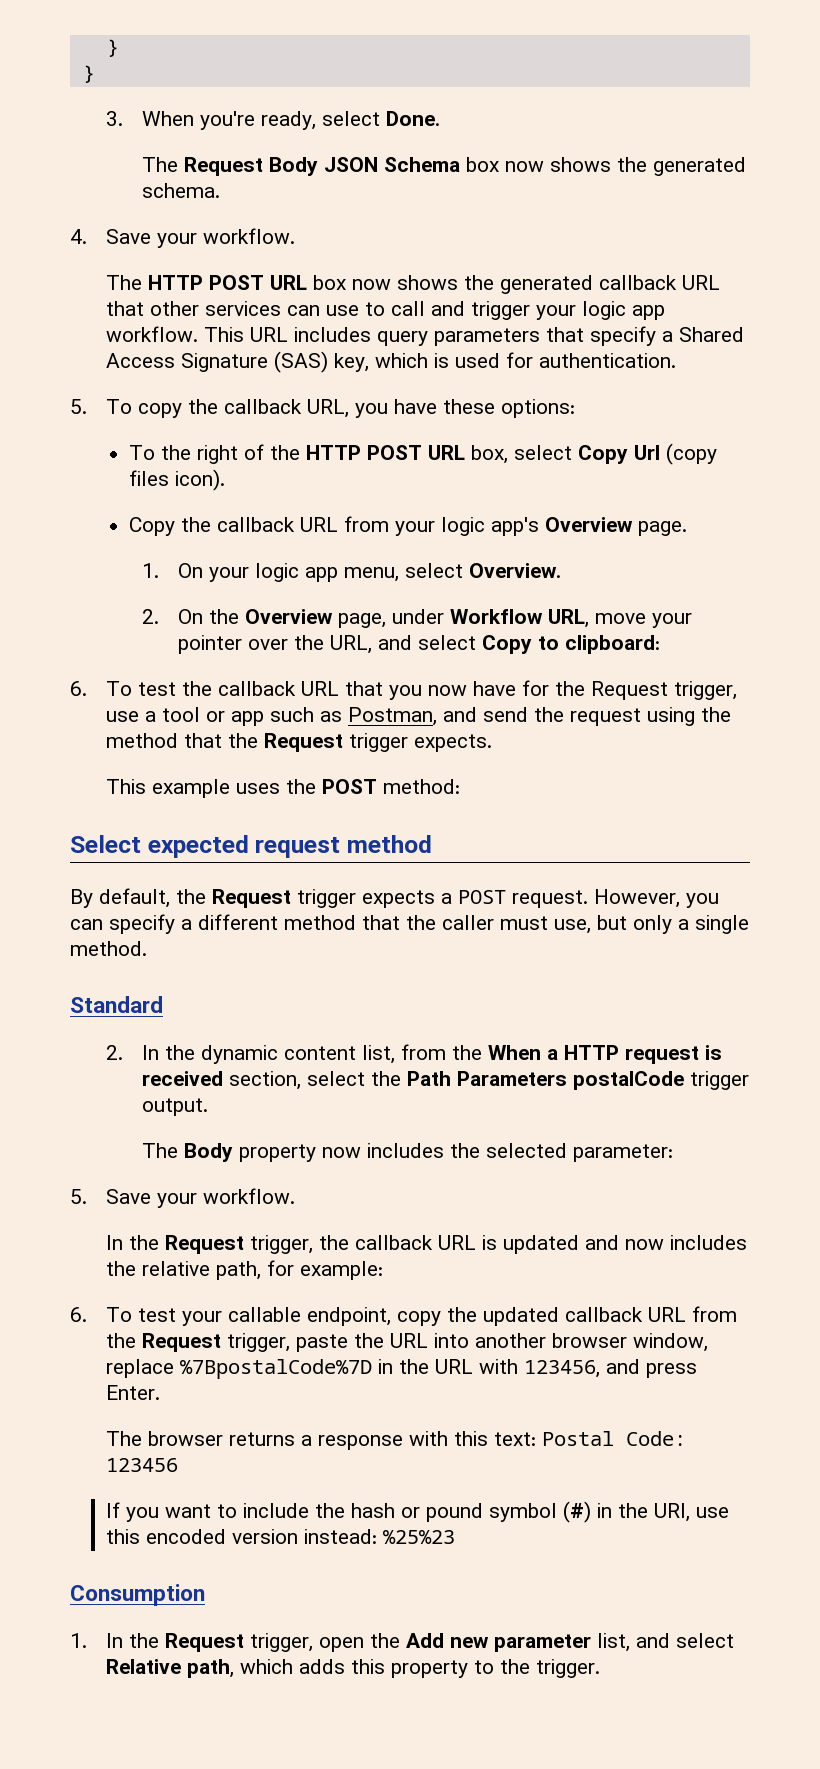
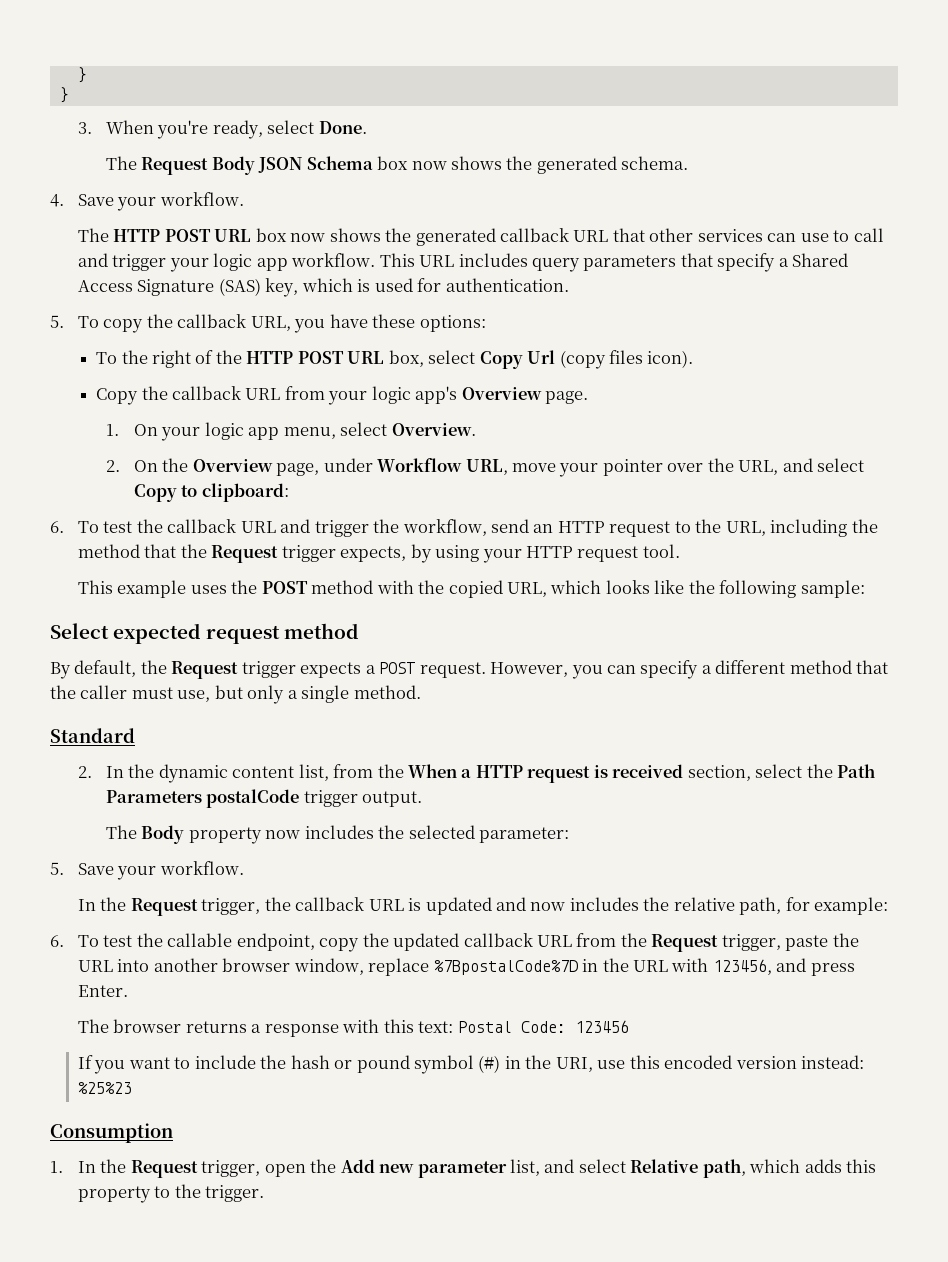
- 6. To test the callback URL that you now have for the Request trigger, use a tool or app such as Postman, and send the request using the method that the Request trigger expects.
+ 6. To test the callback URL and trigger the workflow, send an HTTP request to the URL, including the method that the Request trigger expects, by using your HTTP request tool.
- This example uses the POST method:
+ This example uses the POST method with the copied URL, which looks like the following sample:
- 6. To test your callable endpoint, copy the updated callback URL from the Request trigger, paste the URL into another browser window, replace %7BpostalCode%7D in the URL with 123456, and press Enter.
+ 6. To test the callable endpoint, copy the updated callback URL from the Request trigger, paste the URL into another browser window, replace %7BpostalCode%7D in the URL with 123456, and press Enter.

